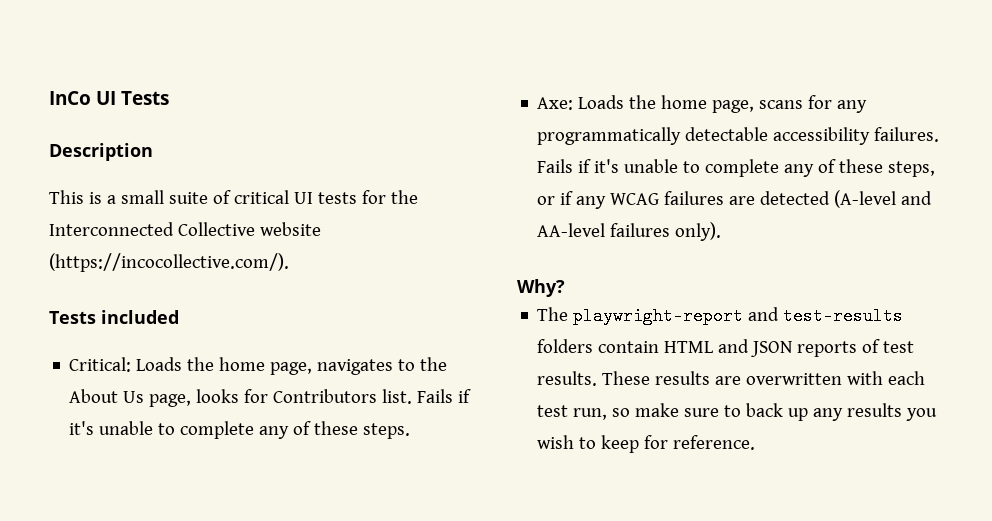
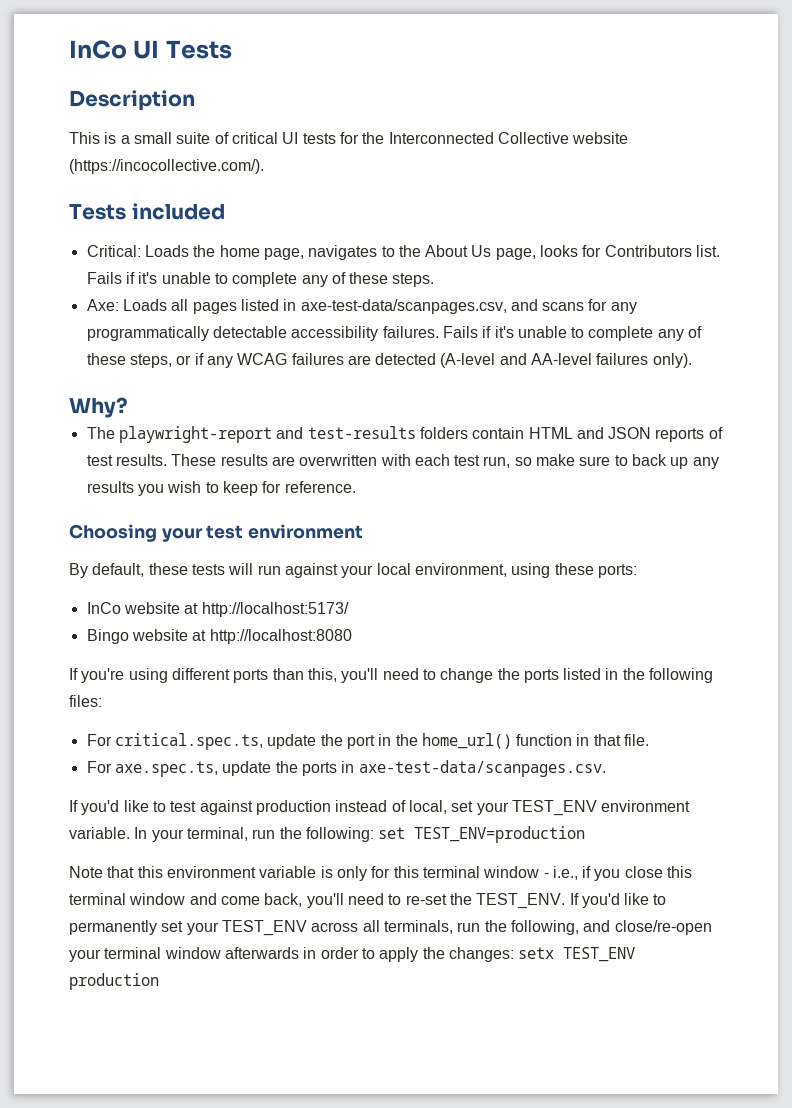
- Axe: Loads the home page, scans for any programmatically detectable accessibility failures.
+ Axe: Loads all pages listed in axe-test-data/scanpages.csv, and scans for any programmatically detectable accessibility failures.
+ Choosing your test environment
+ By default, these tests will run against your local environment, using these ports:
+ InCo website at http://localhost:5173/
+ Bingo website at http://localhost:8080
+ If you're using different ports than this, you'll need to change the ports listed in the following files:
+ For critical.spec.ts, update the port in the home_url() function in that file.
+ For axe.spec.ts, update the ports in axe-test-data/scanpages.csv.
+ If you'd like to test against production instead of local, set your TEST_ENV environment variable. In your terminal, run the following: set TEST_ENV=production
+ Note that this environment variable is only for this terminal window - i.e., if you close this terminal window and come back, you'll need to re-set the TEST_ENV. If you'd like to permanently set your TEST_ENV across all terminals, run the following, and close/re-open your terminal window afterwards in order to apply the changes: setx TEST_ENV production

